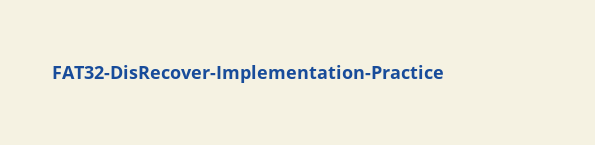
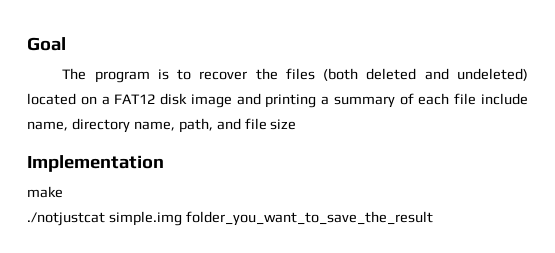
- FAT32-DisRecover-Implementation-Practice
+ Goal
+ The program is to recover the files (both deleted and undeleted) located on a FAT12 disk image and printing a summary of each file include name, directory name, path, and file size
+ Implementation
+ make
+ ./notjustcat simple.img folder_you_want_to_save_the_result

